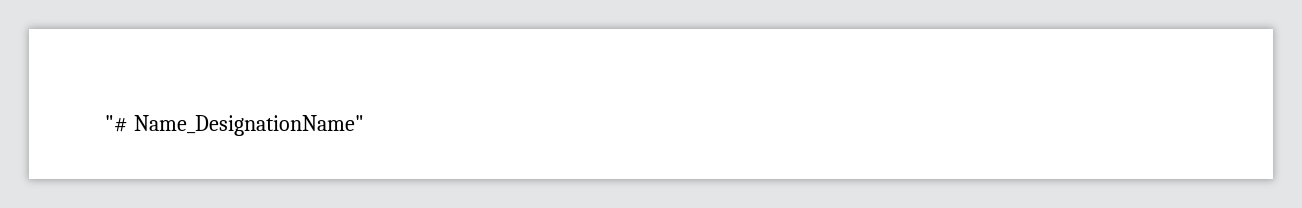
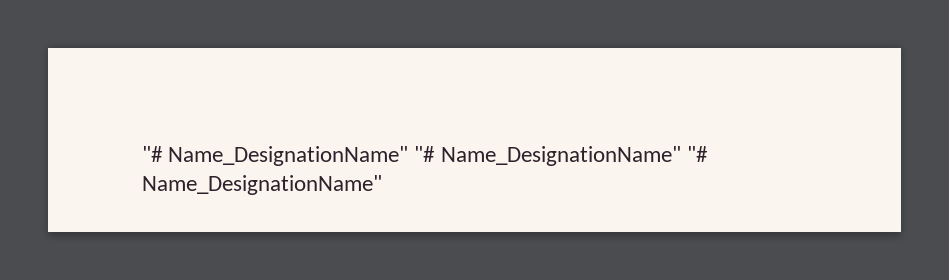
- "# Name_DesignationName"
+ "# Name_DesignationName" "# Name_DesignationName" "# Name_DesignationName"

